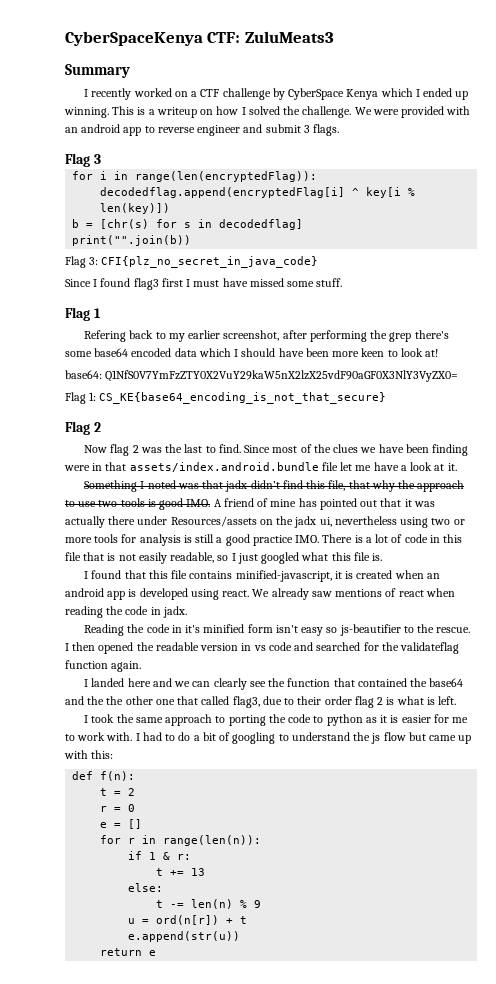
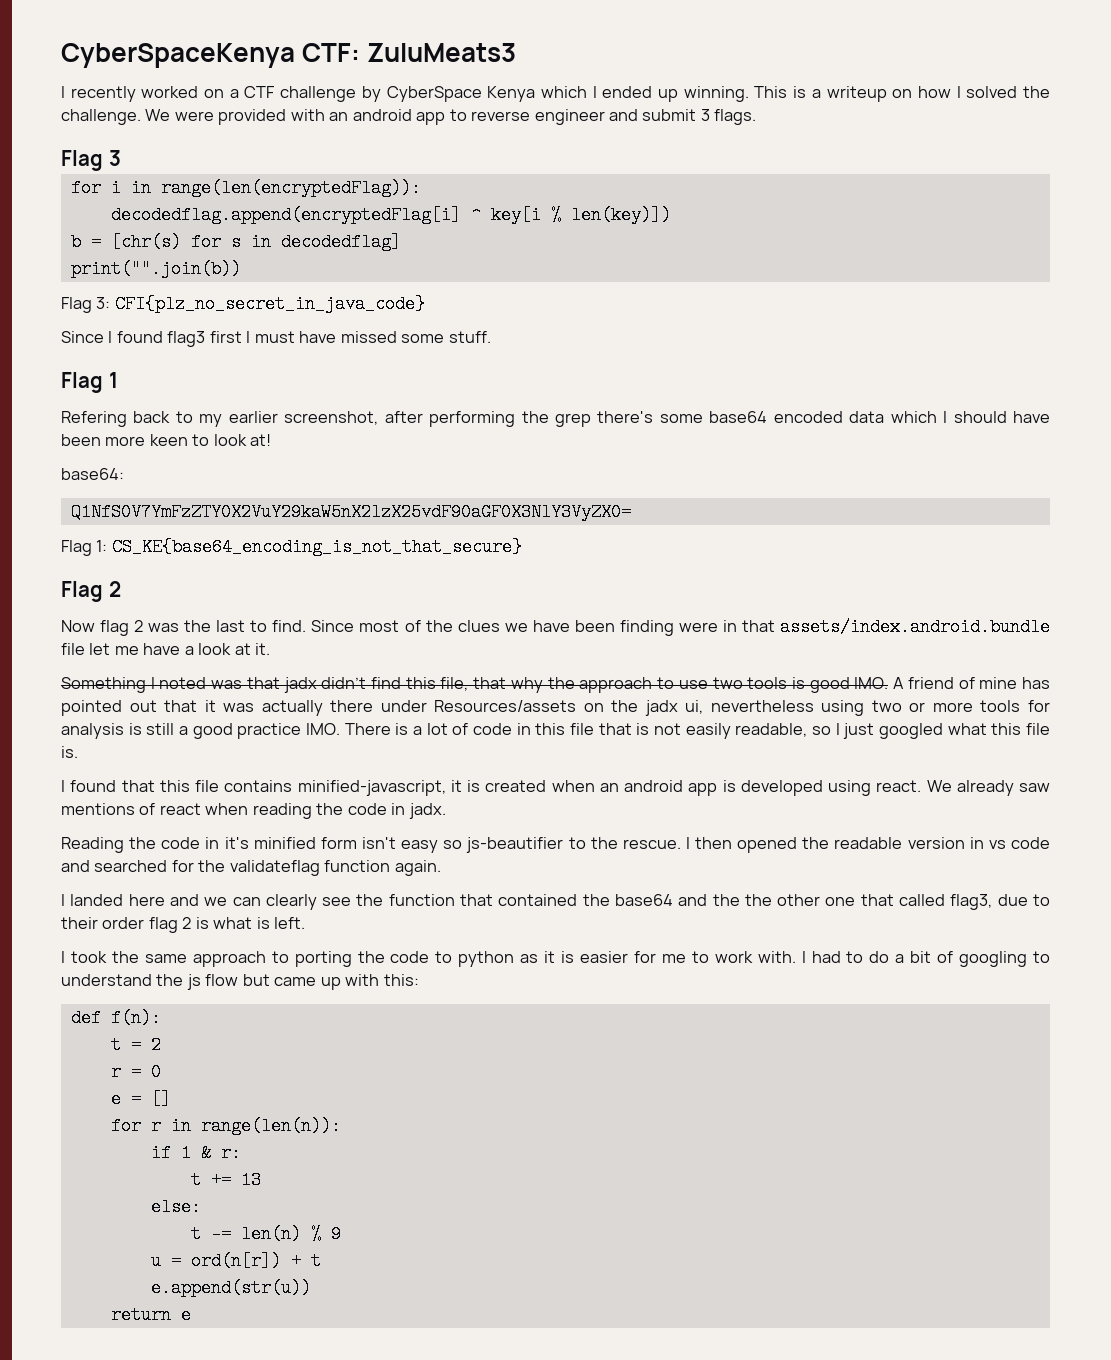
- Summary
- base64: Q1NfS0V7YmFzZTY0X2VuY29kaW5nX2lzX25vdF90aGF0X3NlY3VyZX0=
+ base64:
+ Q1NfS0V7YmFzZTY0X2VuY29kaW5nX2lzX25vdF90aGF0X3NlY3VyZX0=

